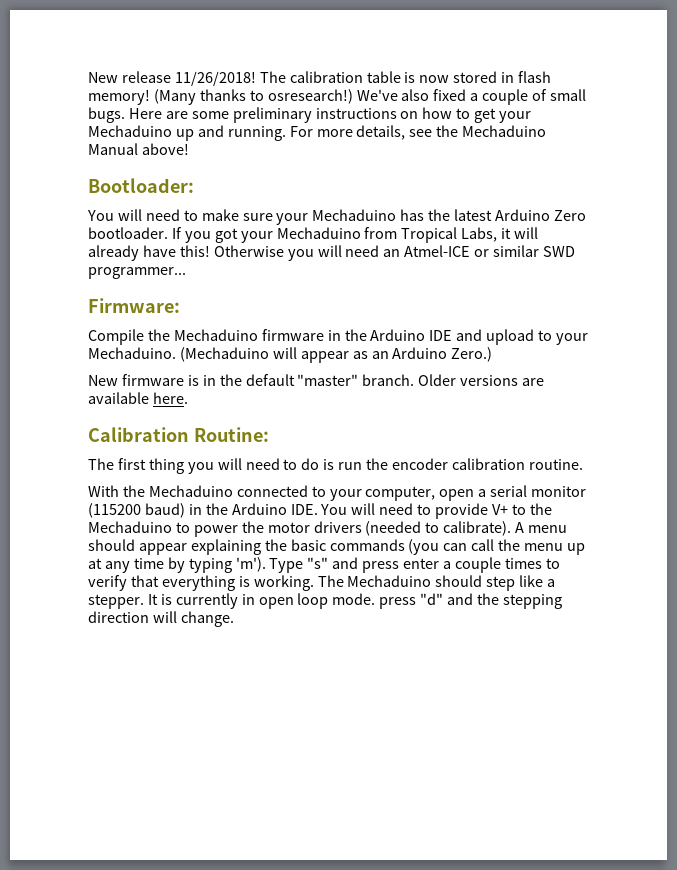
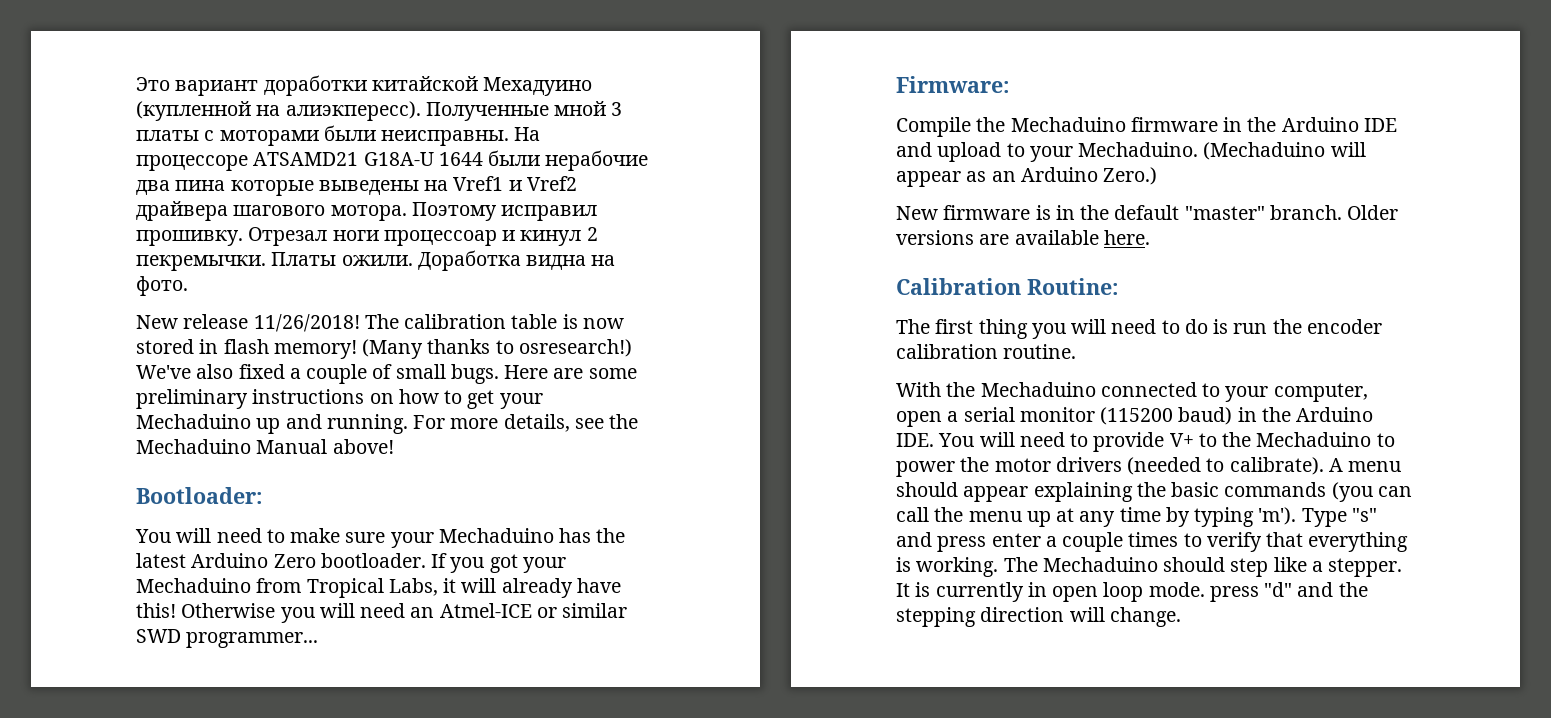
+ Это вариант доработки китайской Мехадуино (купленной на алиэкпересс). Полученные мной 3 платы с моторами были неисправны. На процессоре ATSAMD21 G18A-U 1644 были нерабочие два пина которые выведены на Vref1 и Vref2 драйвера шагового мотора. Поэтому исправил прошивку. Отрезал ноги процессоар и кинул 2 пекремычки. Платы ожили. Доработка видна на фото.

